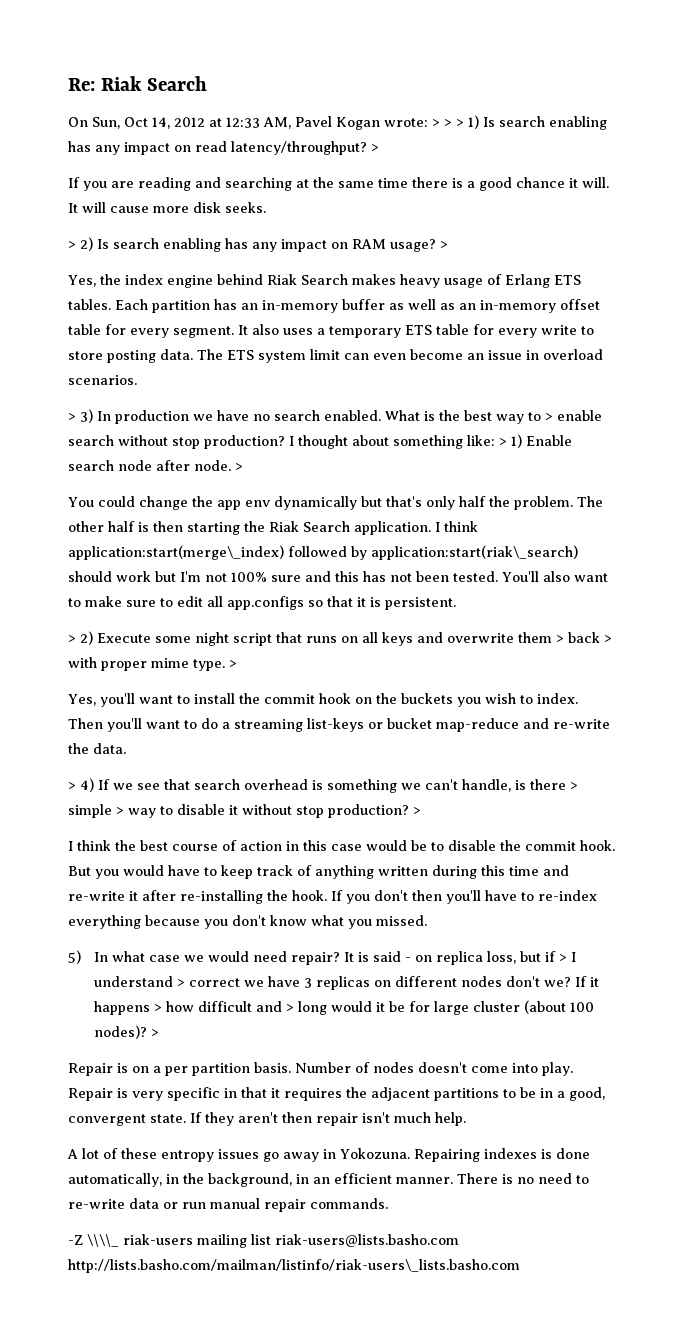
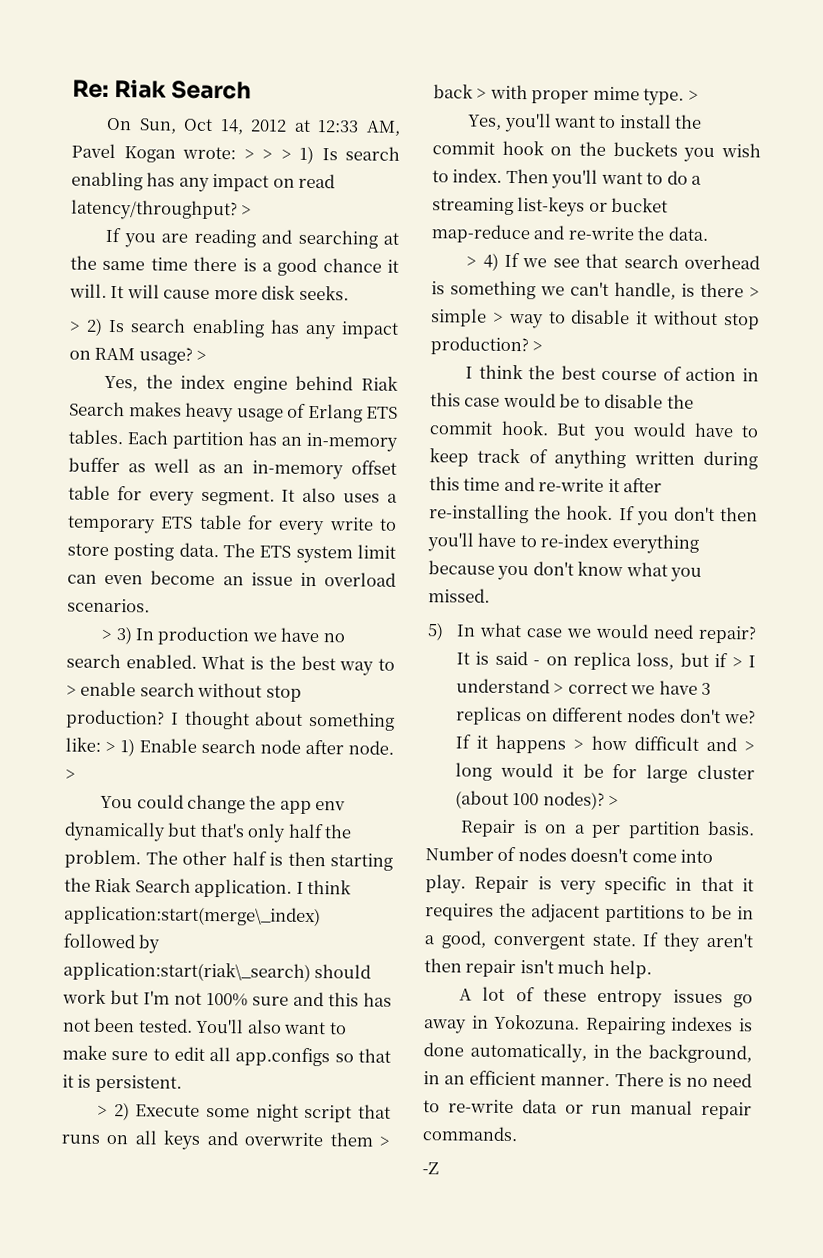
- -Z \\\\_ riak-users mailing list riak-users@lists.basho.com http://lists.basho.com/mailman/listinfo/riak-users\_lists.basho.com
+ -Z

